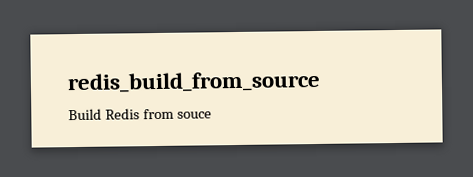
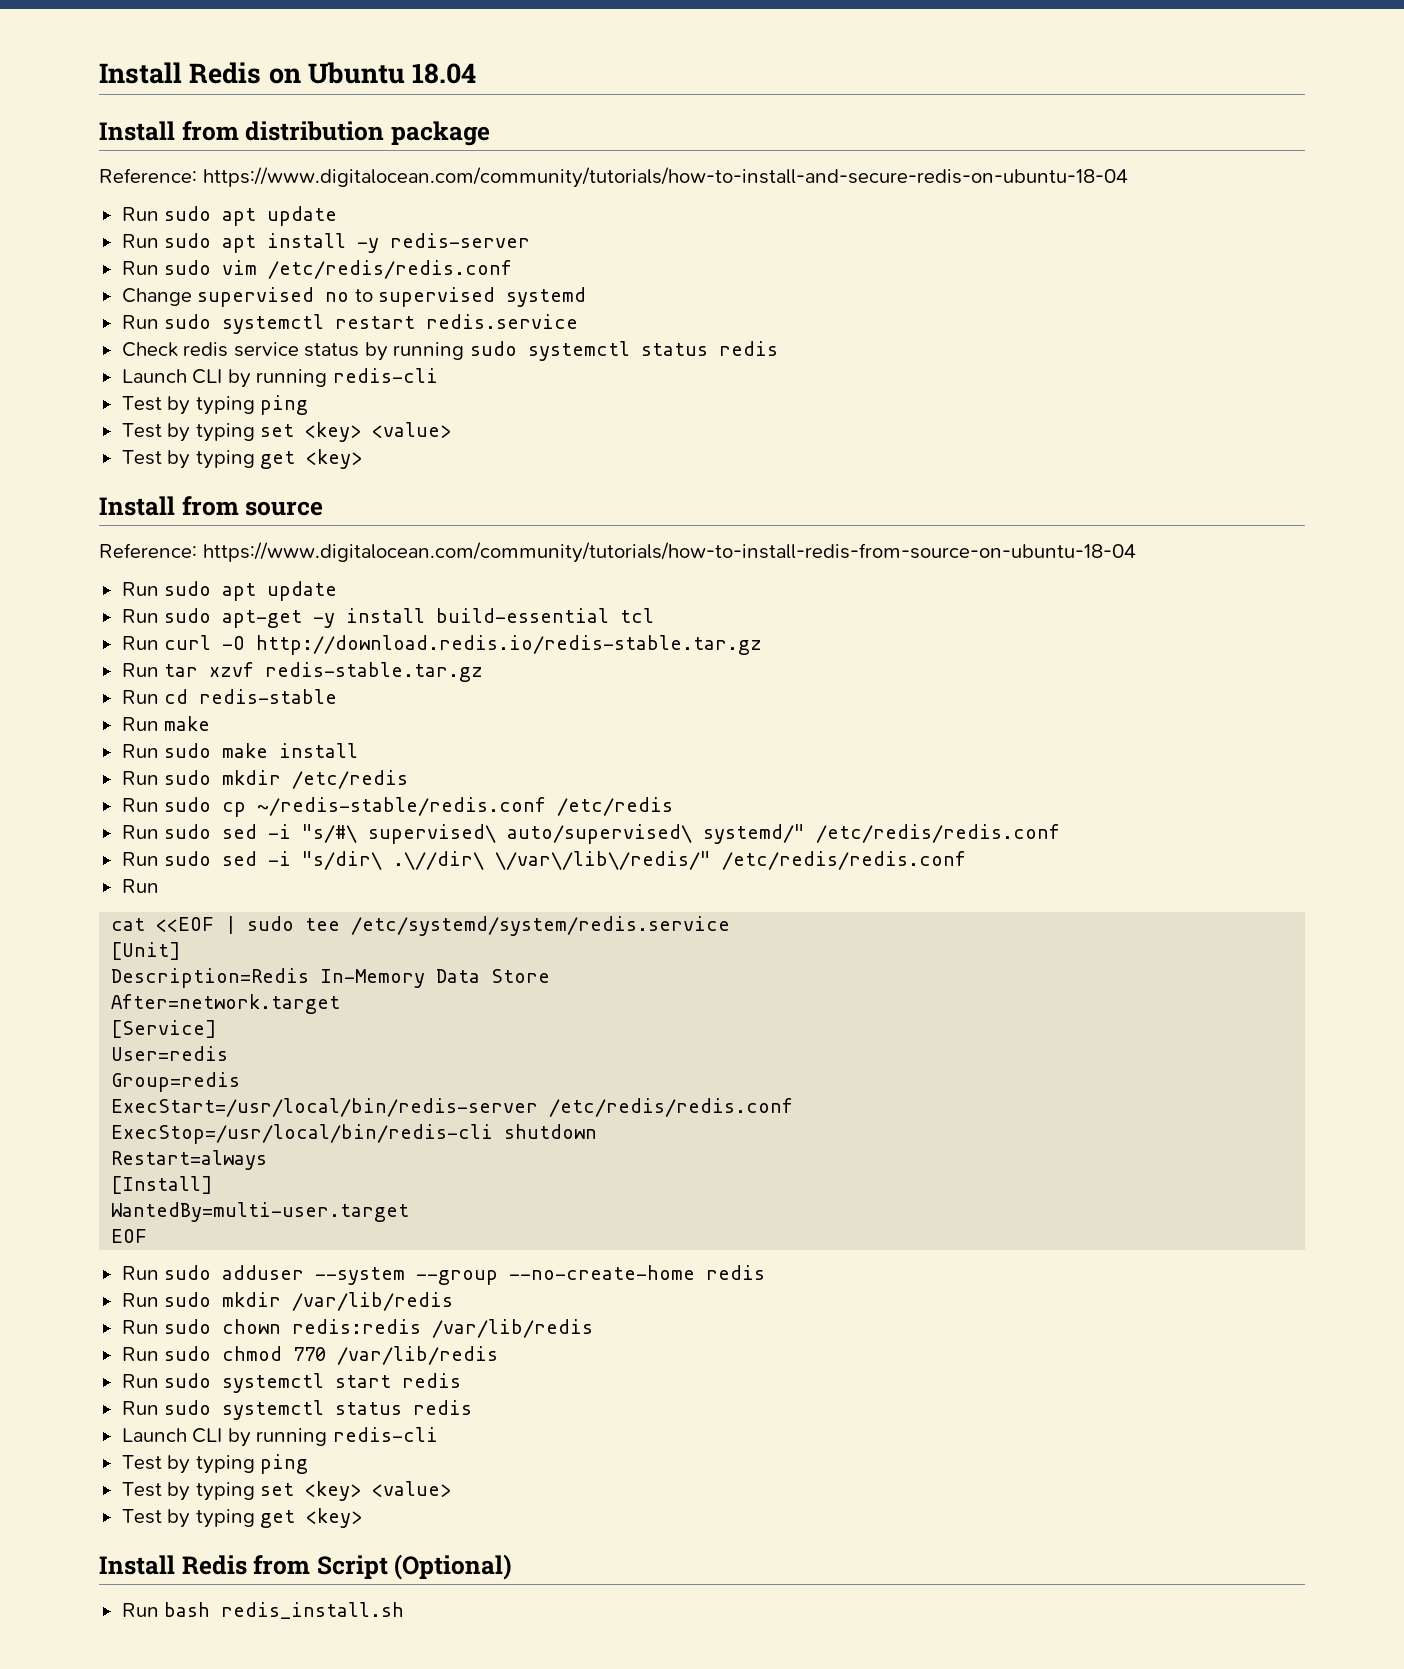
- redis_build_from_source
- Build Redis from souce
+ Install Redis on Ubuntu 18.04
+ Install from distribution package
+ Reference: https://www.digitalocean.com/community/tutorials/how-to-install-and-secure-redis-on-ubuntu-18-04
+ Run sudo apt update
+ Run sudo apt install -y redis-server
+ Run sudo vim /etc/redis/redis.conf
+ Change supervised no to supervised systemd
+ Run sudo systemctl restart redis.service
+ Check redis service status by running sudo systemctl status redis
+ Launch CLI by running redis-cli
+ Test by typing ping
+ Test by typing set <key> <value>
+ Test by typing get <key>
+ Install from source
+ Reference: https://www.digitalocean.com/community/tutorials/how-to-install-redis-from-source-on-ubuntu-18-04
+ Run sudo apt update
+ Run sudo apt-get -y install build-essential tcl
+ Run curl -O http://download.redis.io/redis-stable.tar.gz
+ Run tar xzvf redis-stable.tar.gz
+ Run cd redis-stable
+ Run make
+ Run sudo make install
+ Run sudo mkdir /etc/redis
+ Run sudo cp ~/redis-stable/redis.conf /etc/redis
+ Run sudo sed -i "s/#\ supervised\ auto/supervised\ systemd/" /etc/redis/redis.conf
+ Run sudo sed -i "s/dir\ .\//dir\ \/var\/lib\/redis/" /etc/redis/redis.conf
+ Run
+ cat <<EOF | sudo tee /etc/systemd/system/redis.service
+ [Unit]
+ Description=Redis In-Memory Data Store
+ After=network.target
+ [Service]
+ User=redis
+ Group=redis
+ ExecStart=/usr/local/bin/redis-server /etc/redis/redis.conf
+ ExecStop=/usr/local/bin/redis-cli shutdown
+ Restart=always
+ [Install]
+ WantedBy=multi-user.target
+ EOF
+ Run sudo adduser --system --group --no-create-home redis
+ Run sudo mkdir /var/lib/redis
+ Run sudo chown redis:redis /var/lib/redis
+ Run sudo chmod 770 /var/lib/redis
+ Run sudo systemctl start redis
+ Run sudo systemctl status redis
+ Launch CLI by running redis-cli
+ Test by typing ping
+ Test by typing set <key> <value>
+ Test by typing get <key>
+ Install Redis from Script (Optional)
+ Run bash redis_install.sh

